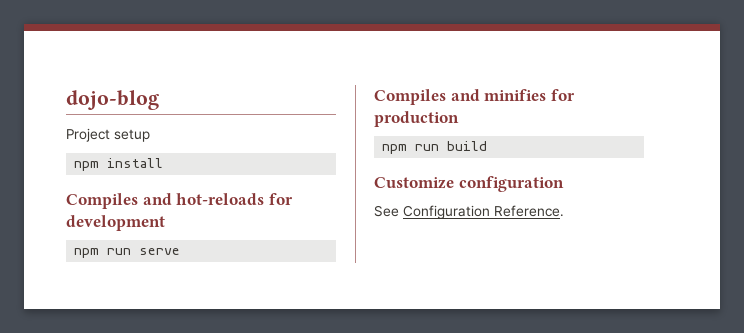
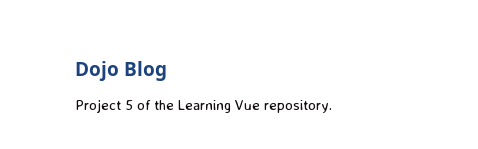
- dojo-blog
+ Dojo Blog
- Project setup
- npm install
- Compiles and hot-reloads for development
- npm run serve
- Compiles and minifies for production
- npm run build
- Customize configuration
- See Configuration Reference.
+ Project 5 of the Learning Vue repository.

